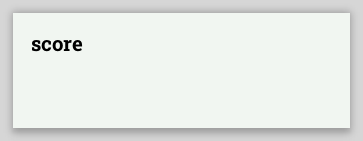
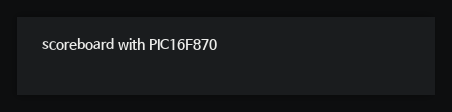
- score
+ scoreboard with PIC16F870

